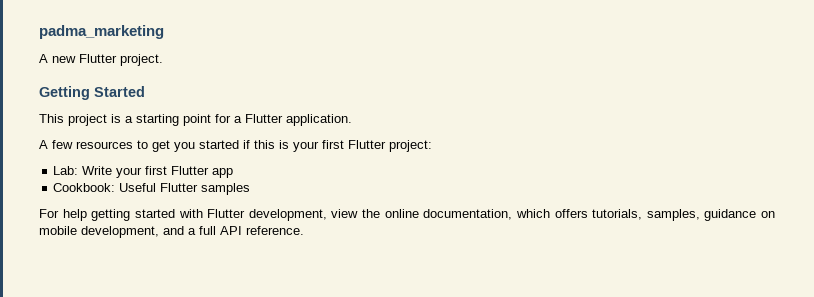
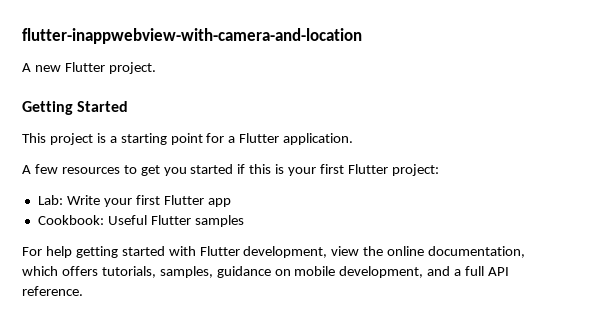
- padma_marketing
+ flutter-inappwebview-with-camera-and-location

